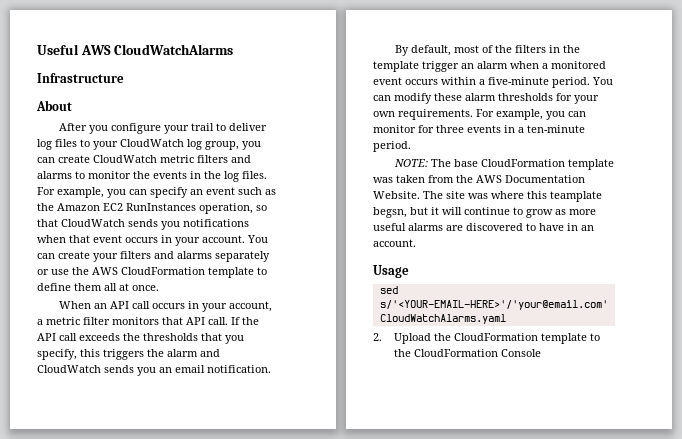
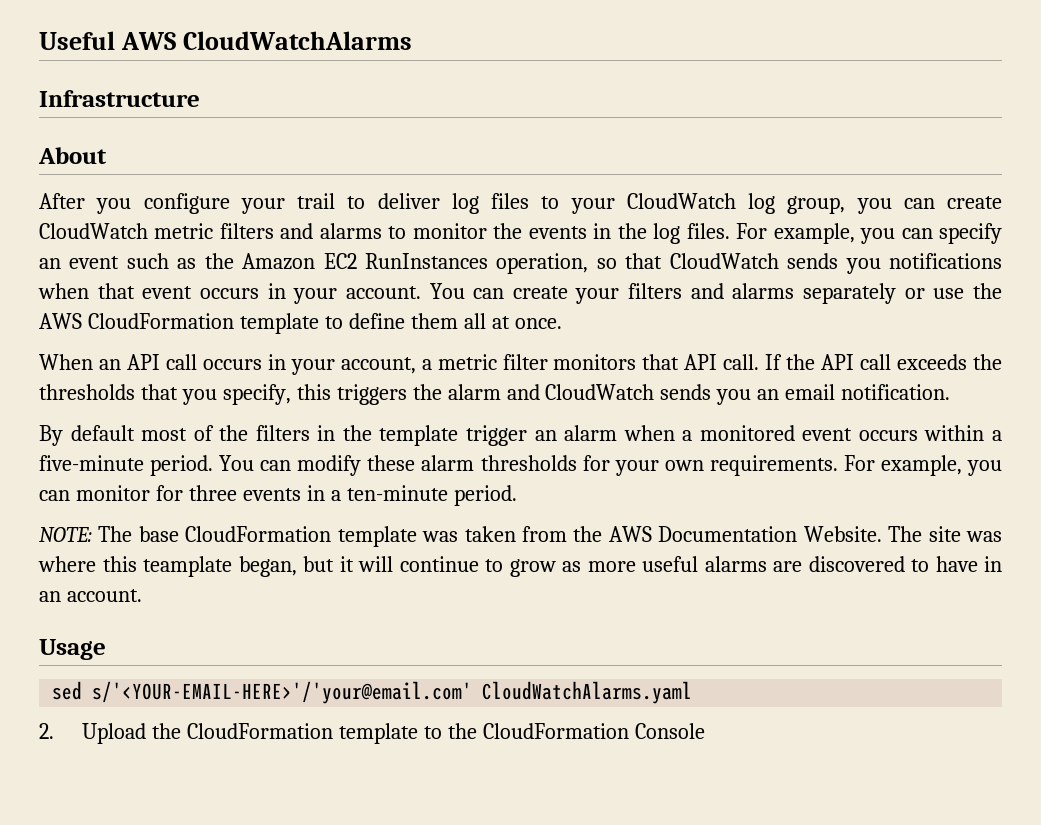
- By default, most of the filters in the template trigger an alarm when a monitored event occurs within a five-minute period.
+ By default most of the filters in the template trigger an alarm when a monitored event occurs within a five-minute period.
- The site was where this teamplate begsn, but it will continue to grow as more useful alarms are discovered to have in an account.
+ The site was where this teamplate began, but it will continue to grow as more useful alarms are discovered to have in an account.

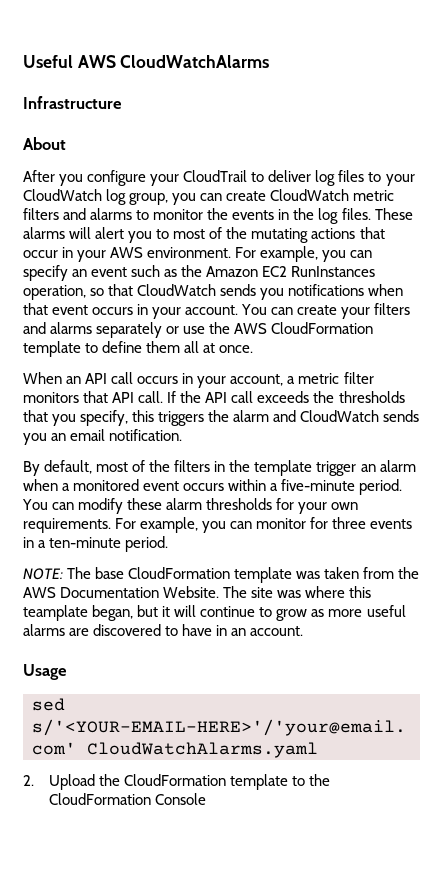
- After you configure your trail to deliver log files to your CloudWatch log group, you can create CloudWatch metric filters and alarms to monitor the events in the log files.
+ After you configure your CloudTrail to deliver log files to your CloudWatch log group, you can create CloudWatch metric filters and alarms to monitor the events in the log files.
+ These alarms will alert you to most of the mutating actions that occur in your AWS environment.
- By default most of the filters in the template trigger an alarm when a monitored event occurs within a five-minute period.
+ By default, most of the filters in the template trigger an alarm when a monitored event occurs within a five-minute period.

